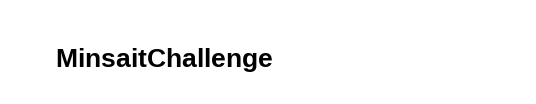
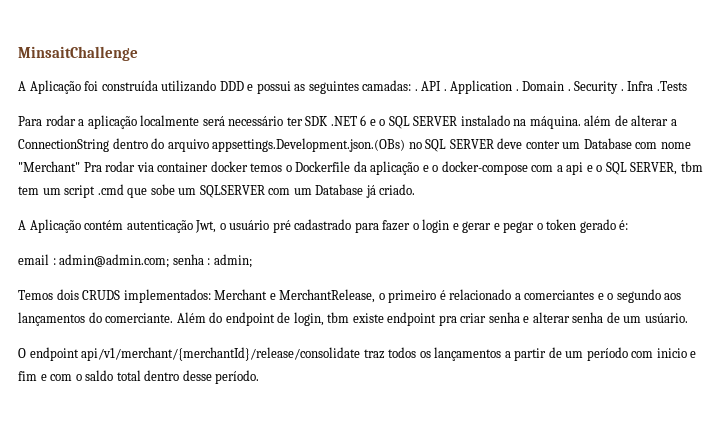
+ A Aplicação foi construída utilizando DDD e possui as seguintes camadas: . API . Application . Domain . Security . Infra .Tests
+ Para rodar a aplicação localmente será necessário ter SDK .NET 6 e o SQL SERVER instalado na máquina. além de alterar a ConnectionString dentro do arquivo appsettings.Development.json.(OBs) no SQL SERVER deve conter um Database com nome "Merchant" Pra rodar via container docker temos o Dockerfile da aplicação e o docker-compose com a api e o SQL SERVER, tbm tem um script .cmd que sobe um SQLSERVER com um Database já criado.
+ A Aplicação contém autenticação Jwt, o usuário pré cadastrado para fazer o login e gerar e pegar o token gerado é:
+ email : admin@admin.com; senha : admin;
+ Temos dois CRUDS implementados: Merchant e MerchantRelease, o primeiro é relacionado a comerciantes e o segundo aos lançamentos do comerciante. Além do endpoint de login, tbm existe endpoint pra criar senha e alterar senha de um usúario.
+ O endpoint api/v1/merchant/{merchantId}/release/consolidate traz todos os lançamentos a partir de um período com inicio e fim e com o saldo total dentro desse período.

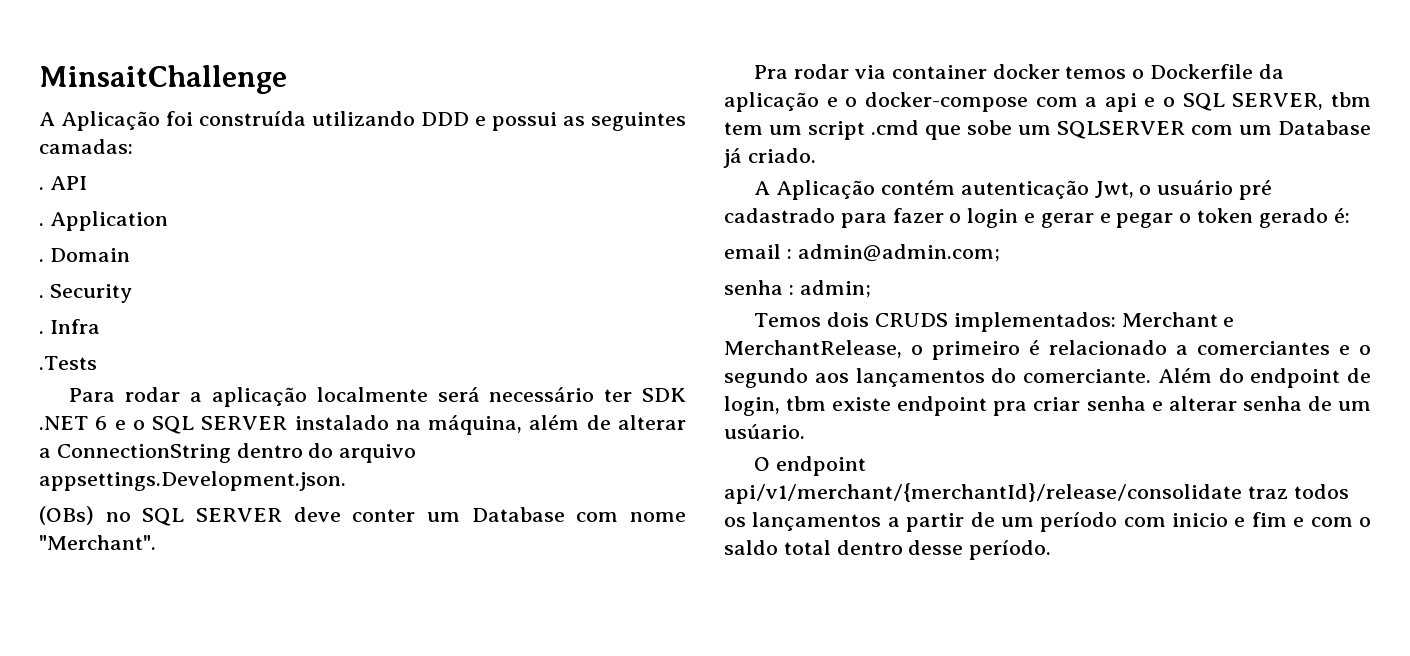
- A Aplicação foi construída utilizando DDD e possui as seguintes camadas: .
+ A Aplicação foi construída utilizando DDD e possui as seguintes camadas:
+ .
- API .
+ API
+ .
- Application .
+ Application
+ .
- Domain .
+ Domain
+ .
- Security .
+ Security
+ .
- Infra .Tests
+ Infra
+ .Tests
- Para rodar a aplicação localmente será necessário ter SDK .NET 6 e o SQL SERVER instalado na máquina. além de alterar a ConnectionString dentro do arquivo appsettings.Development.json.(OBs) no SQL SERVER deve conter um Database com nome "Merchant" Pra rodar via container docker temos o Dockerfile da aplicação e o docker-compose com a api e o SQL SERVER, tbm tem um script .cmd que sobe um SQLSERVER com um Database já criado.
+ Para rodar a aplicação localmente será necessário ter SDK .NET 6 e o SQL SERVER instalado na máquina, além de alterar a ConnectionString dentro do arquivo appsettings.Development.json.
+ (OBs) no SQL SERVER deve conter um Database com nome "Merchant".
+ Pra rodar via container docker temos o Dockerfile da aplicação e o docker-compose com a api e o SQL SERVER, tbm tem um script .cmd que sobe um SQLSERVER com um Database já criado.
- email : admin@admin.com; senha : admin;
+ email : admin@admin.com;
+ senha : admin;

